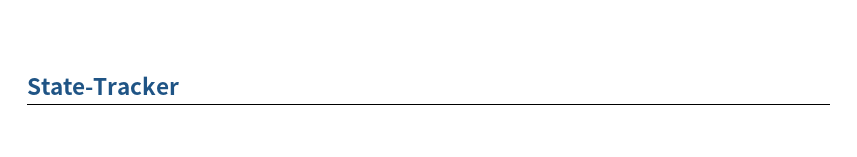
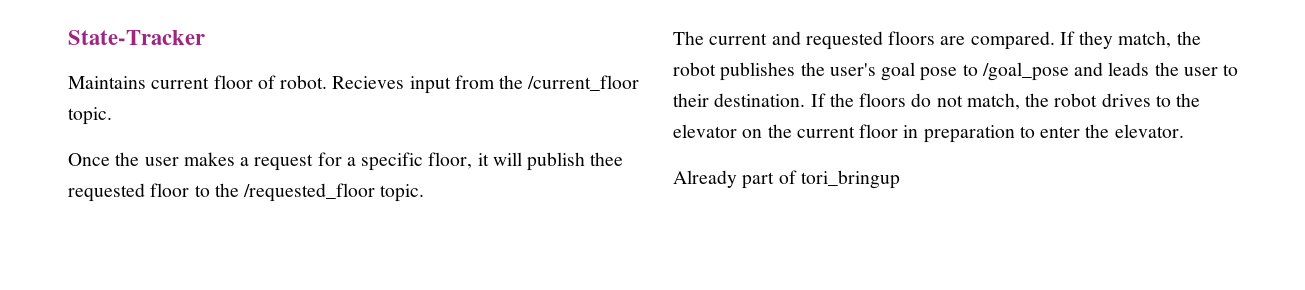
+ Maintains current floor of robot. Recieves input from the /current_floor topic.
+ Once the user makes a request for a specific floor, it will publish thee requested floor to the /requested_floor topic.
+ The current and requested floors are compared. If they match, the robot publishes the user's goal pose to /goal_pose and leads the user to their destination. If the floors do not match, the robot drives to the elevator on the current floor in preparation to enter the elevator.
+ Already part of tori_bringup

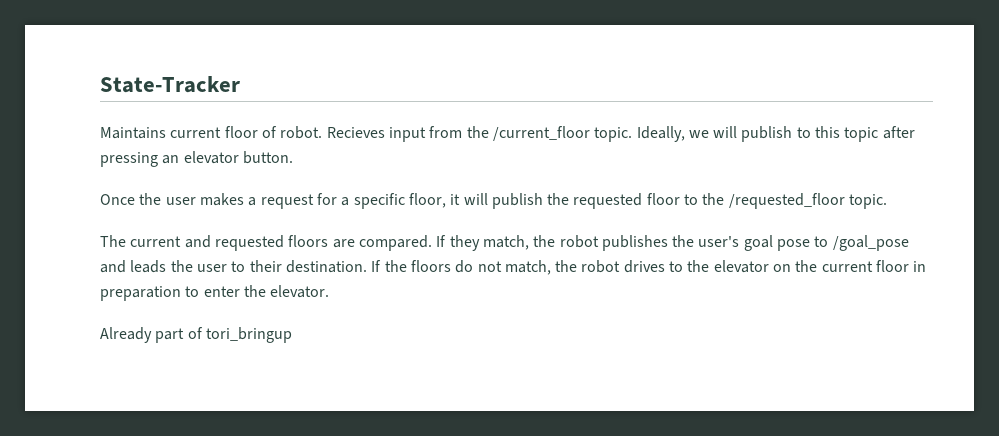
+ Ideally, we will publish to this topic after pressing an elevator button.
- Once the user makes a request for a specific floor, it will publish thee requested floor to the /requested_floor topic.
+ Once the user makes a request for a specific floor, it will publish the requested floor to the /requested_floor topic.

